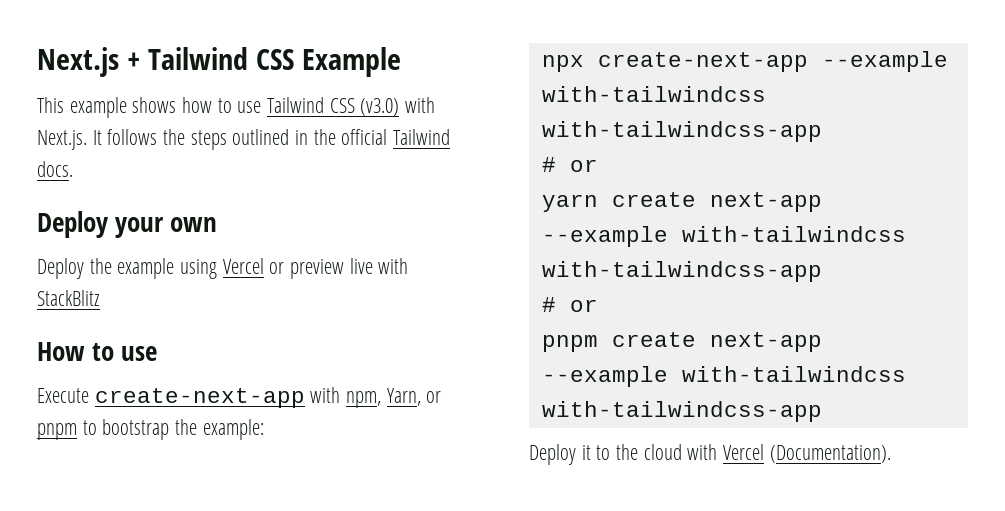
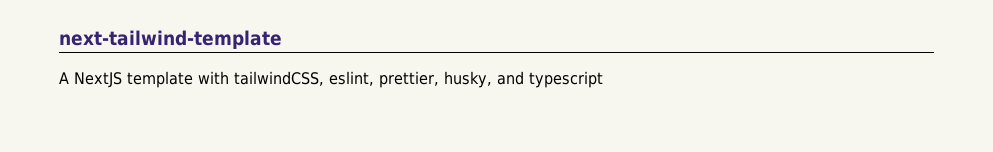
- Next.js + Tailwind CSS Example
- This example shows how to use Tailwind CSS (v3.0) with Next.js. It follows the steps outlined in the official Tailwind docs.
- Deploy your own
- Deploy the example using Vercel or preview live with StackBlitz
- How to use
- Execute create-next-app with npm, Yarn, or pnpm to bootstrap the example:
- npx create-next-app --example with-tailwindcss with-tailwindcss-app
- # or
- yarn create next-app --example with-tailwindcss with-tailwindcss-app
- # or
- pnpm create next-app --example with-tailwindcss with-tailwindcss-app
- Deploy it to the cloud with Vercel (Documentation).
+ next-tailwind-template
+ A NextJS template with tailwindCSS, eslint, prettier, husky, and typescript

